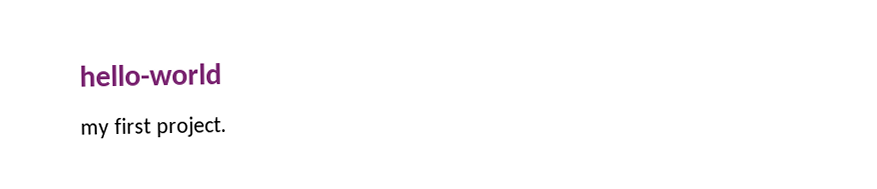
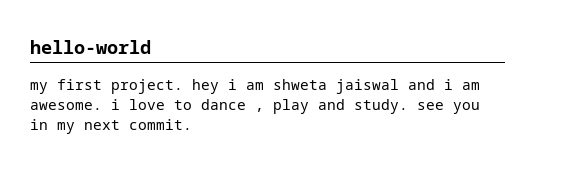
- my first project.
+ my first project. hey i am shweta jaiswal and i am awesome. i love to dance , play and study. see you in my next commit.

